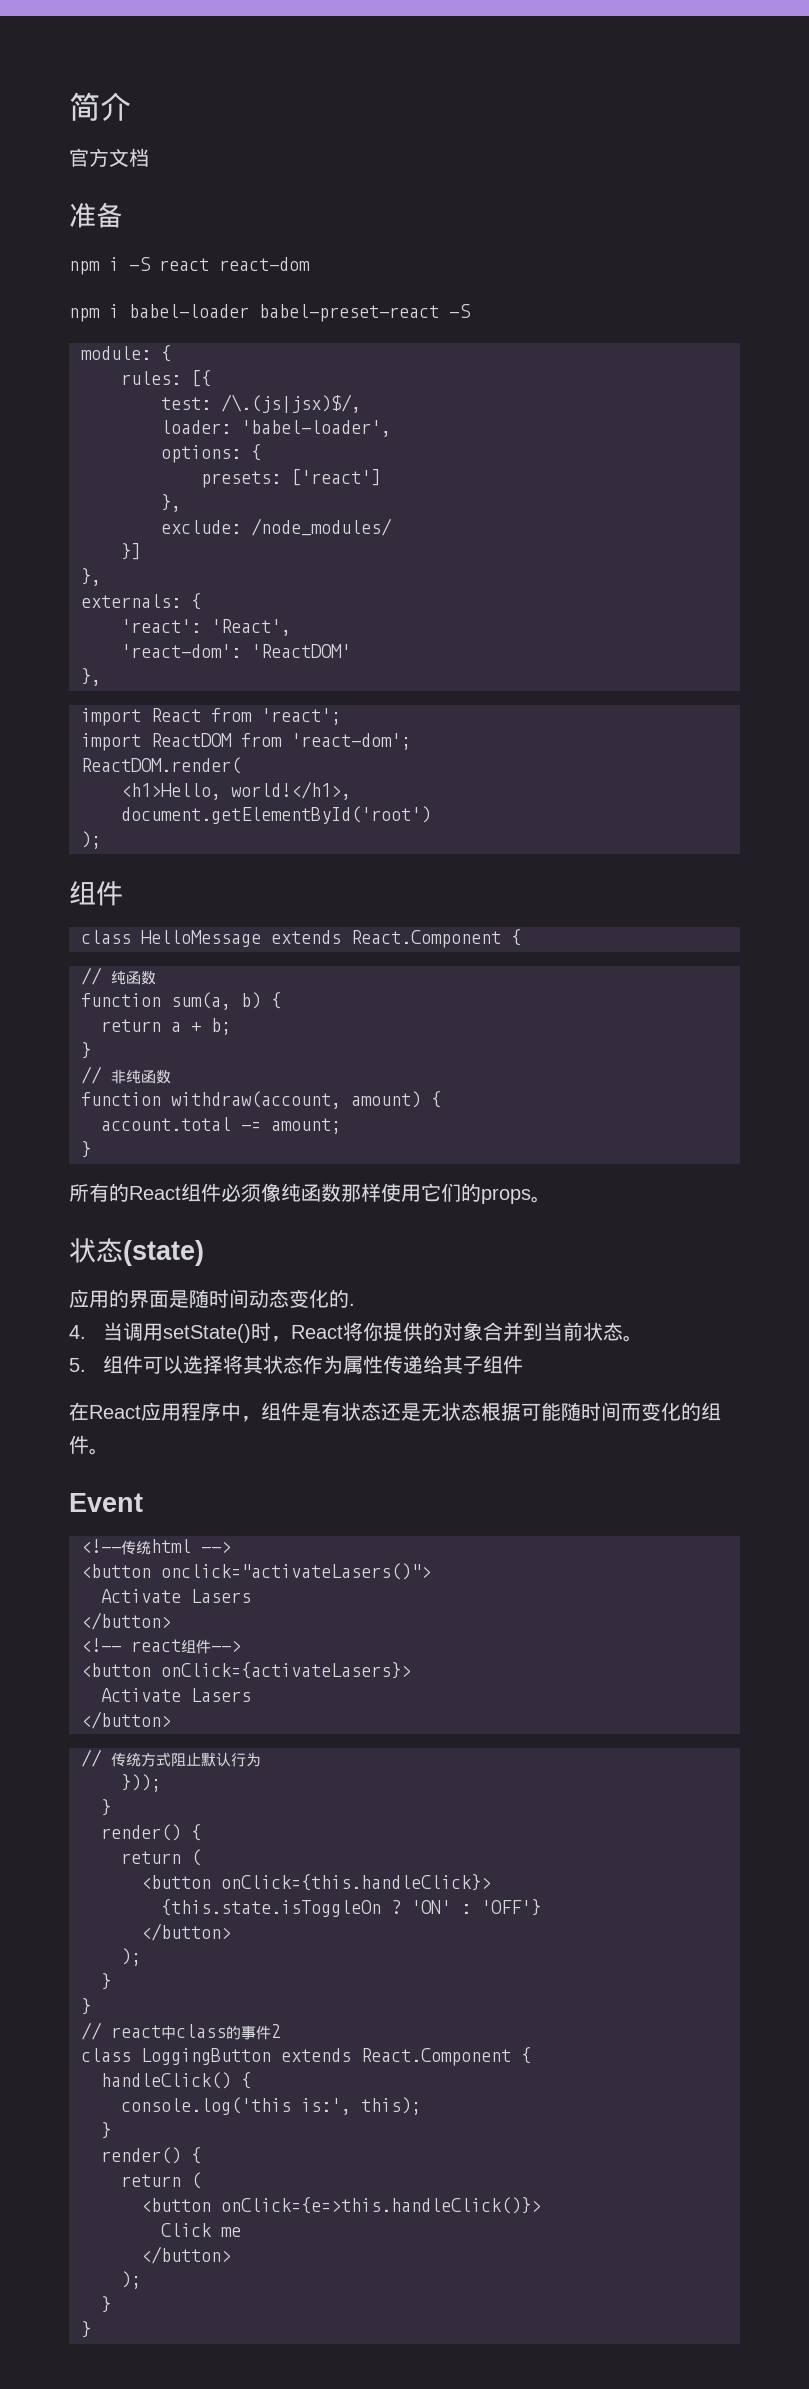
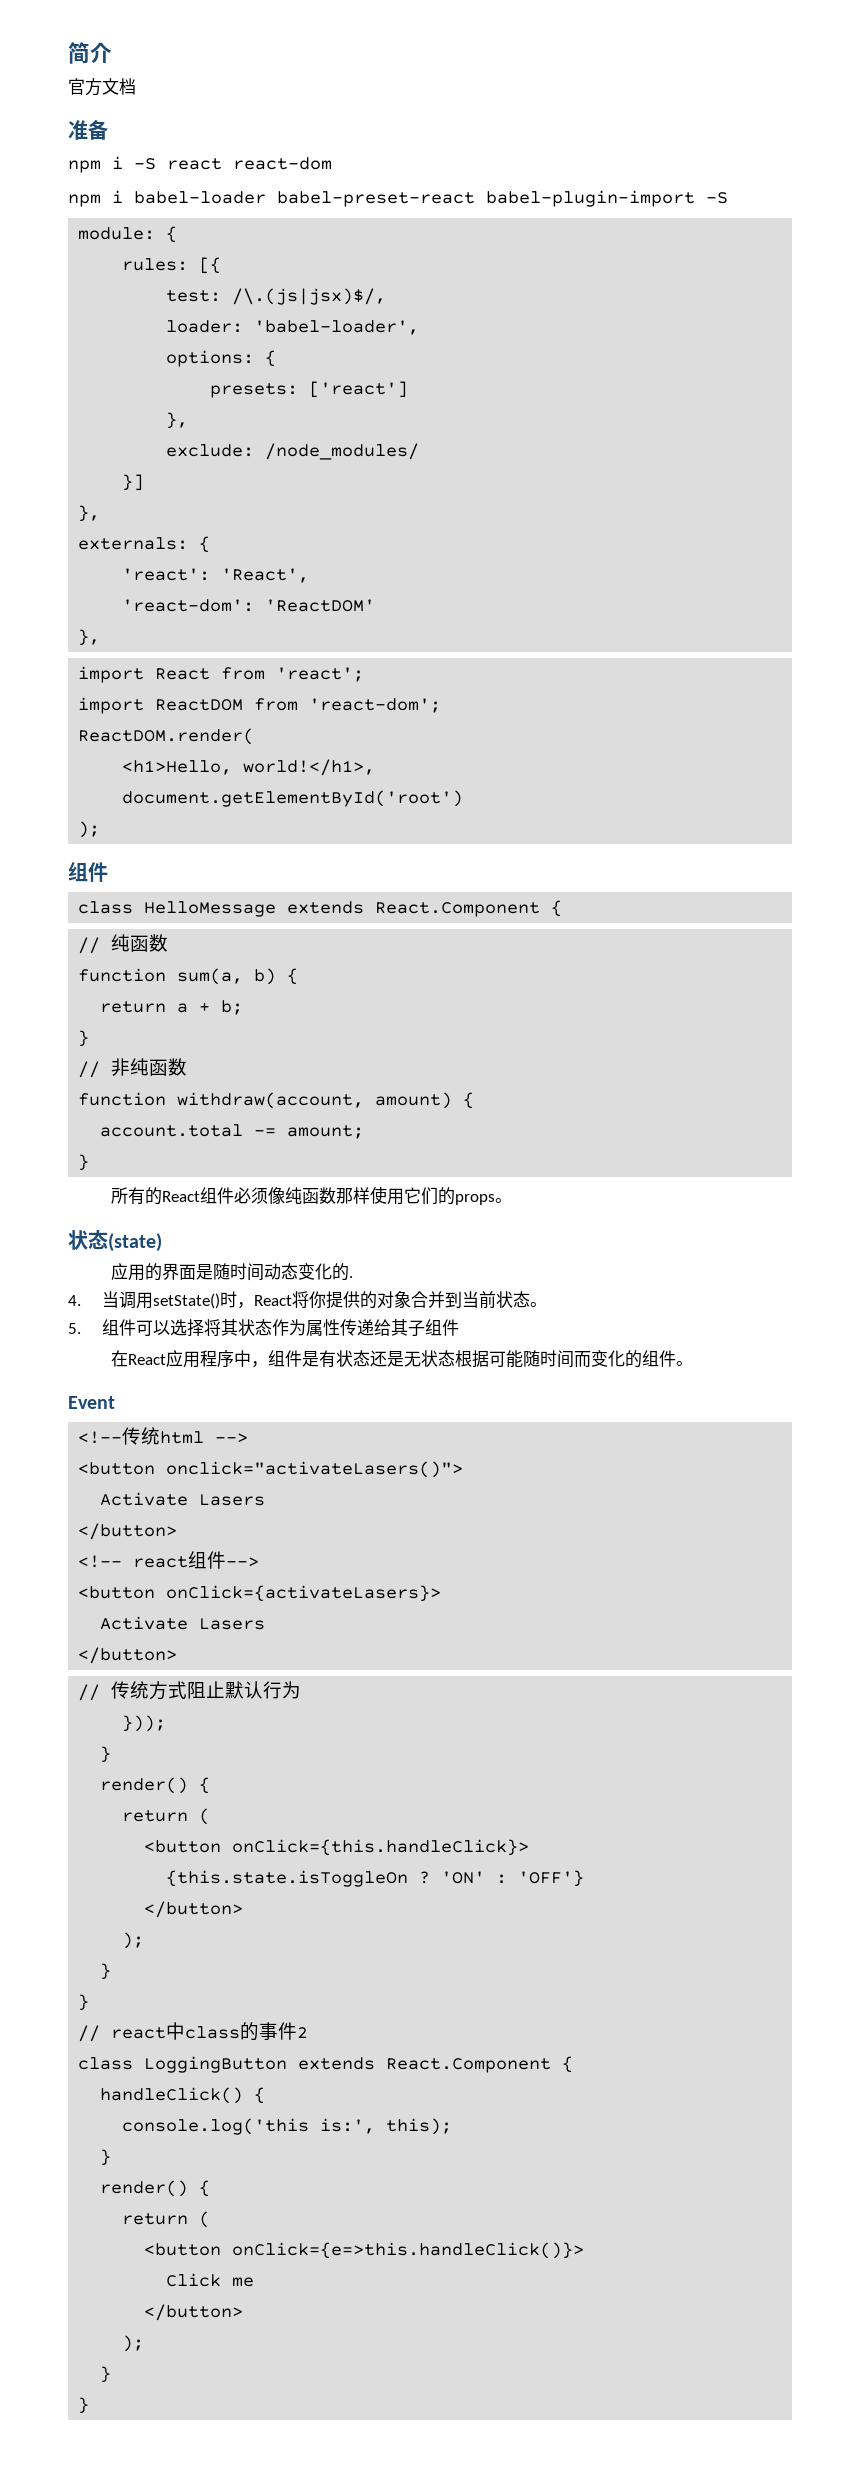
- npm i babel-loader babel-preset-react -S
+ npm i babel-loader babel-preset-react babel-plugin-import -S

